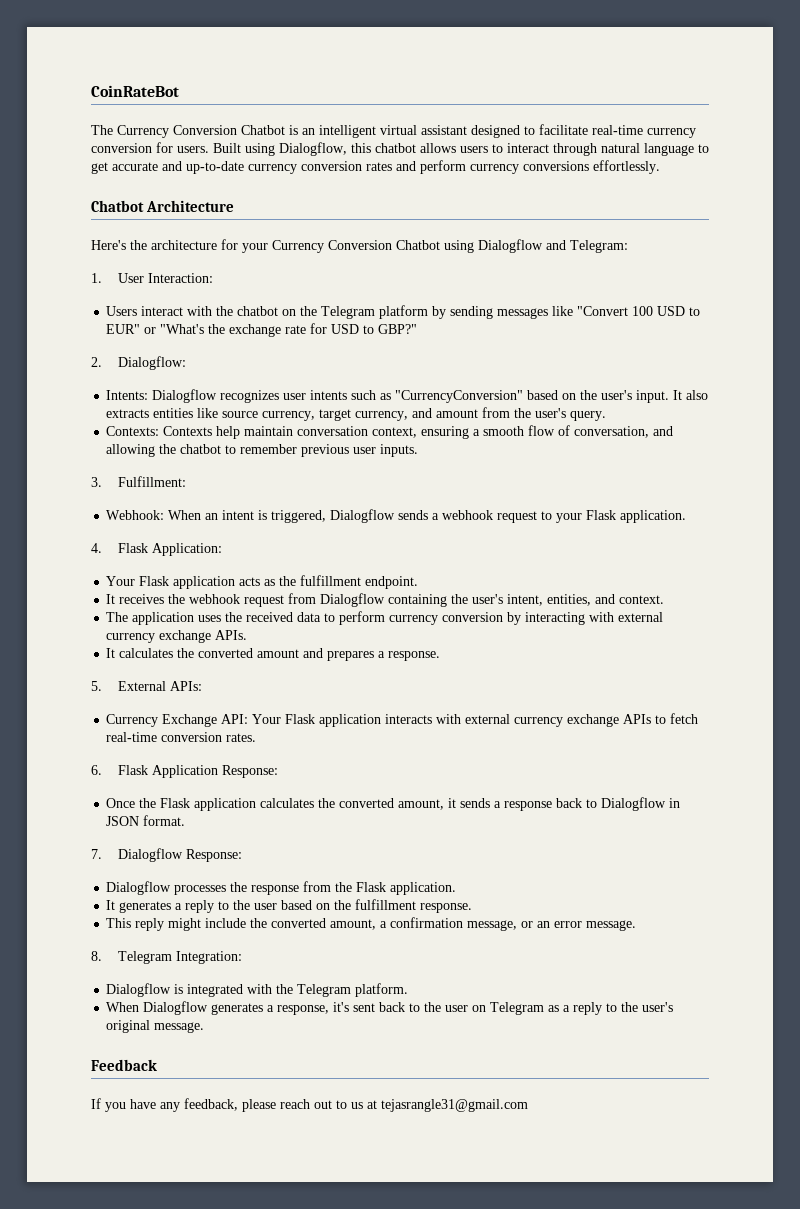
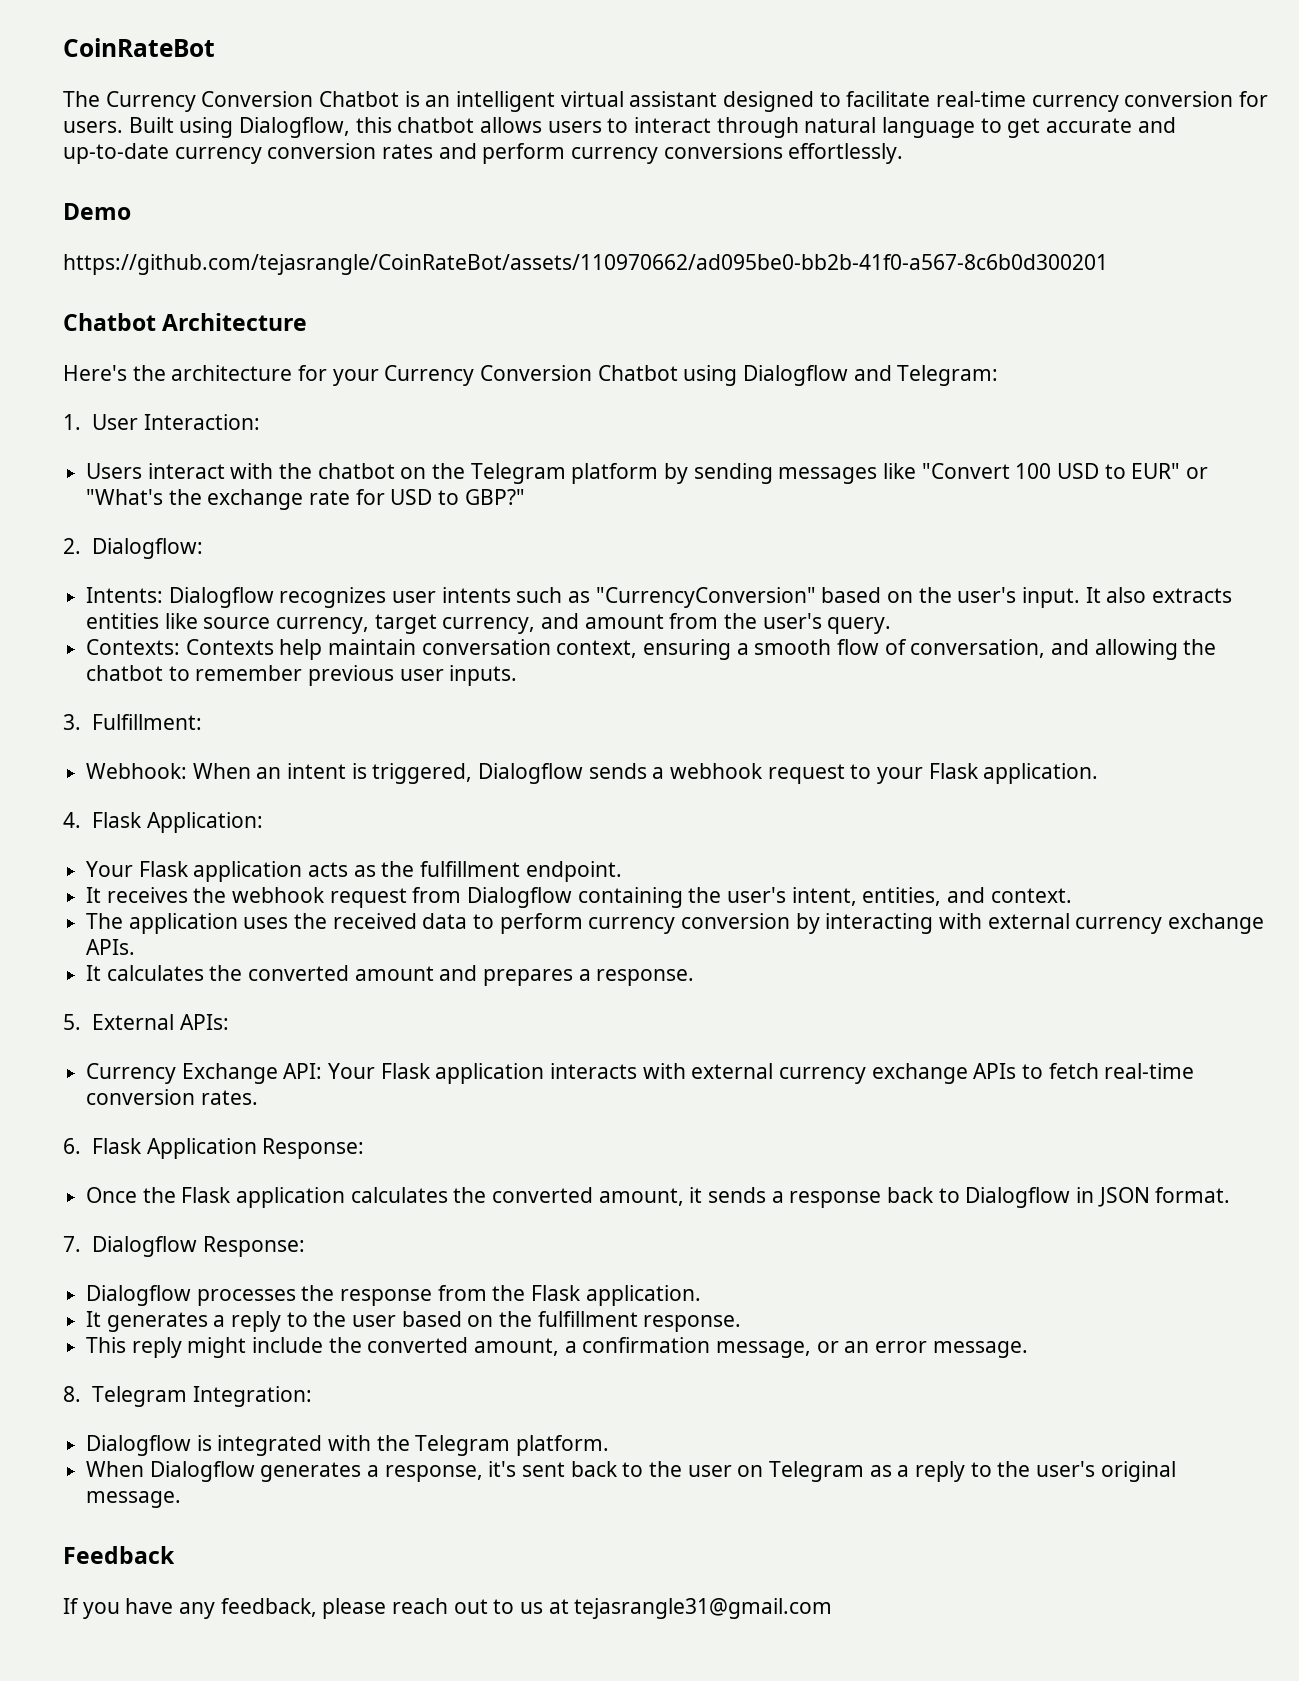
+ Demo
+ https://github.com/tejasrangle/CoinRateBot/assets/110970662/ad095be0-bb2b-41f0-a567-8c6b0d300201

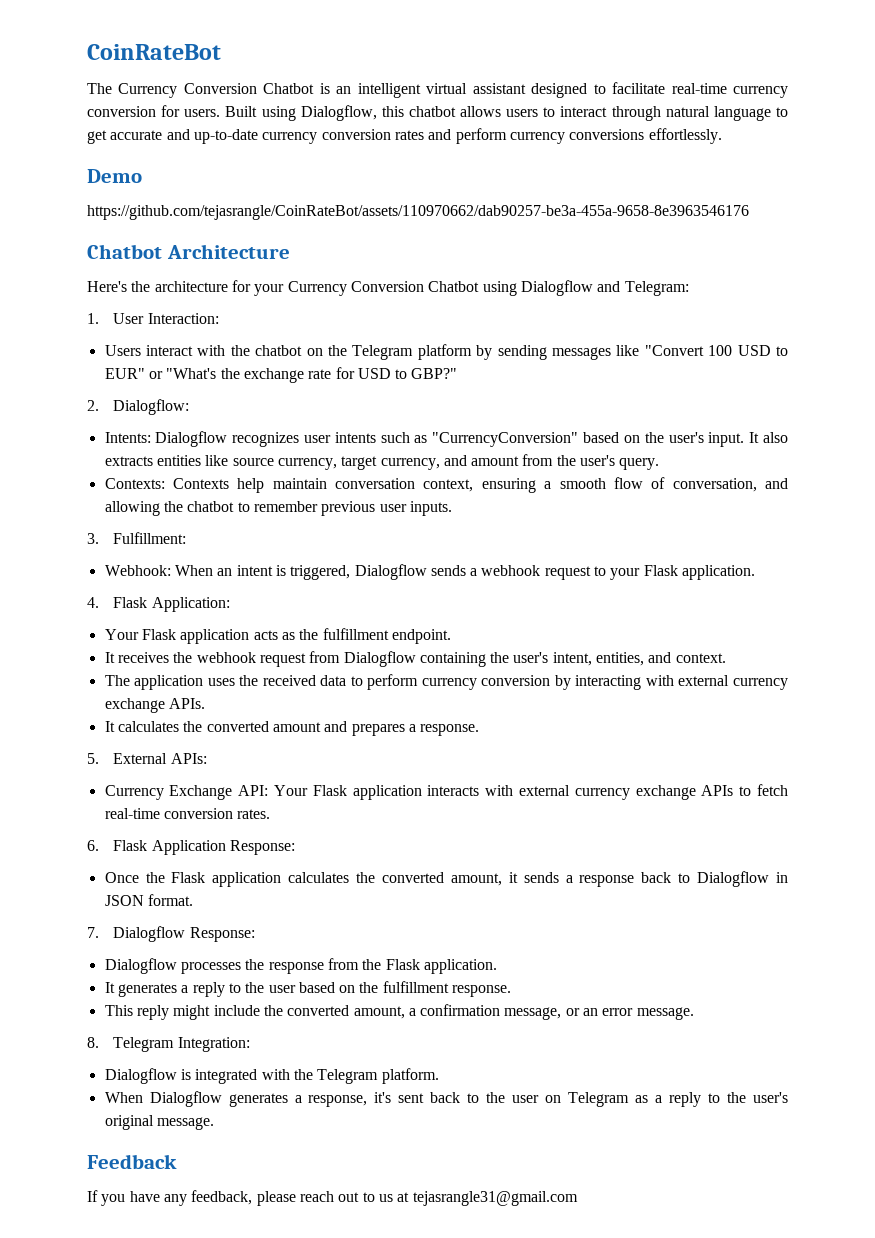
- https://github.com/tejasrangle/CoinRateBot/assets/110970662/ad095be0-bb2b-41f0-a567-8c6b0d300201
+ https://github.com/tejasrangle/CoinRateBot/assets/110970662/dab90257-be3a-455a-9658-8e3963546176

